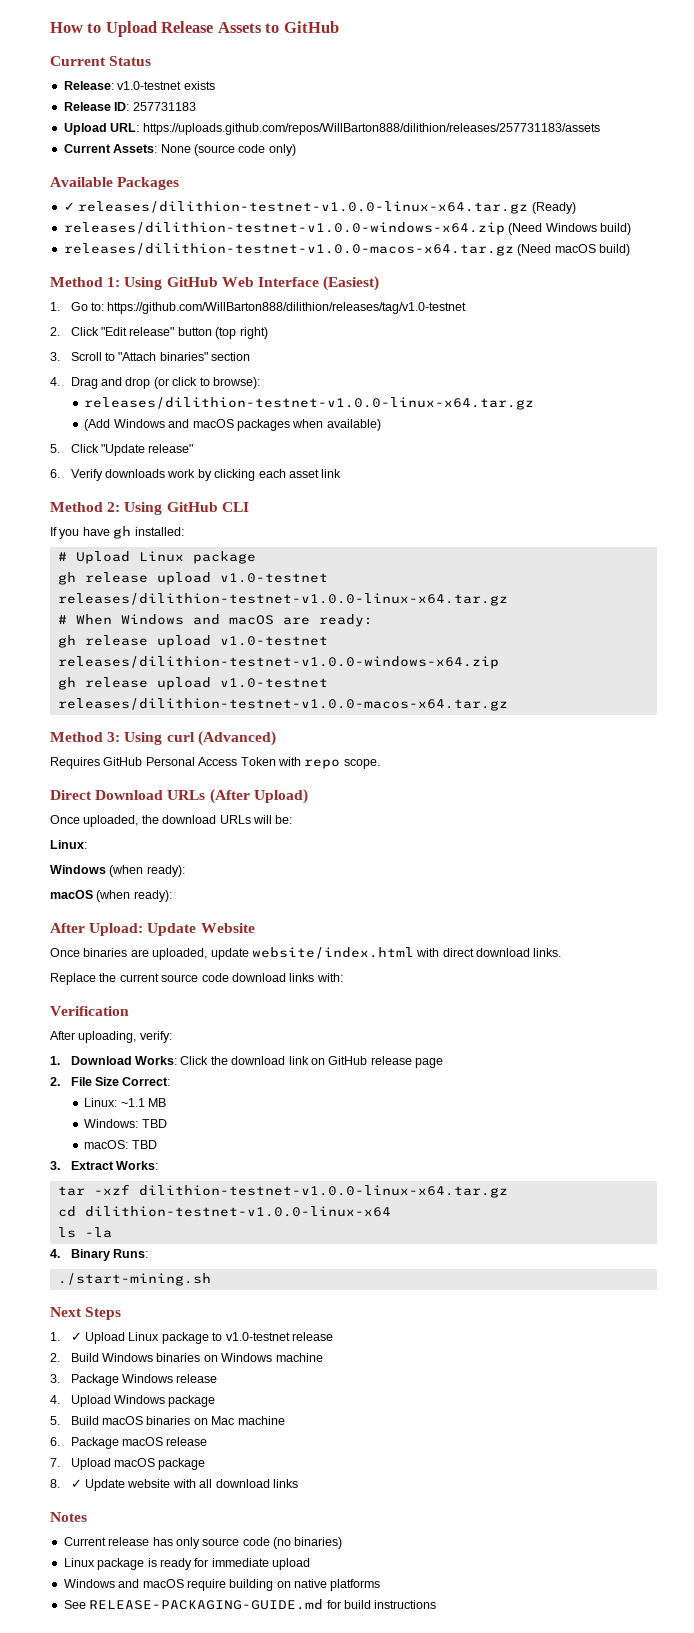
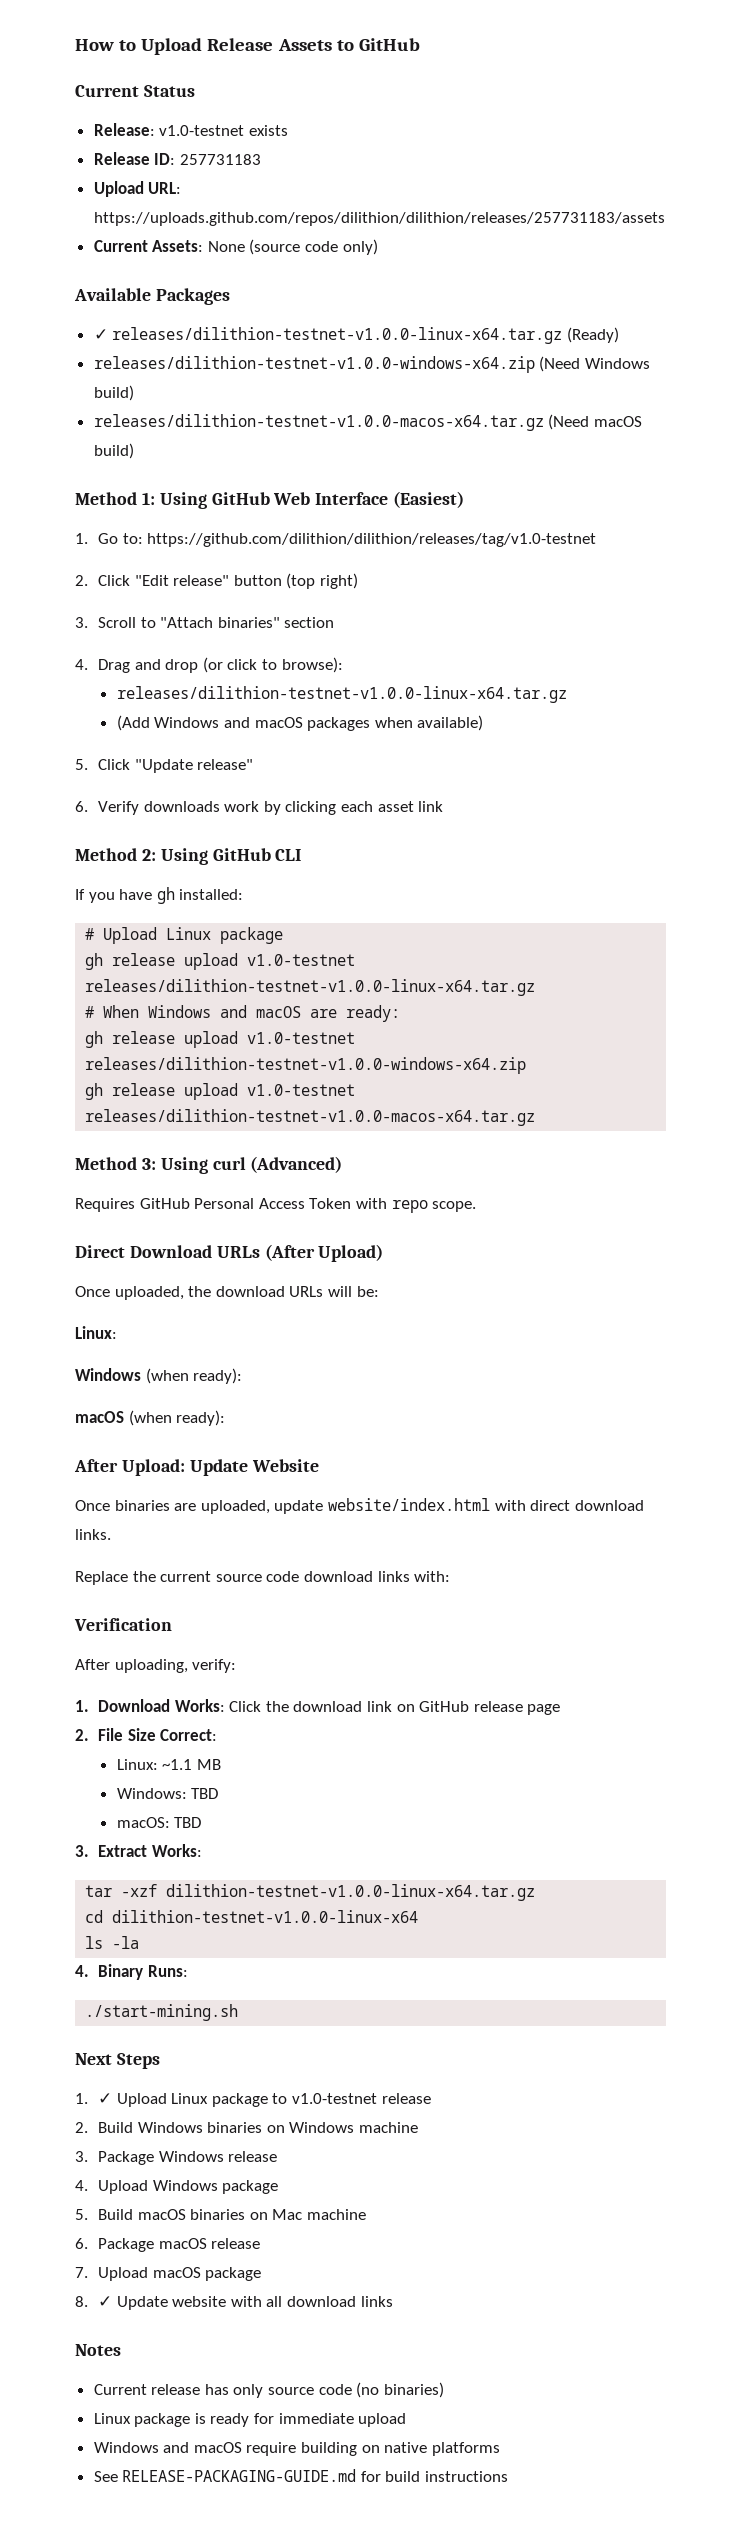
- Upload URL: https://uploads.github.com/repos/WillBarton888/dilithion/releases/257731183/assets
+ Upload URL: https://uploads.github.com/repos/dilithion/dilithion/releases/257731183/assets
- 1. Go to: https://github.com/WillBarton888/dilithion/releases/tag/v1.0-testnet
+ 1. Go to: https://github.com/dilithion/dilithion/releases/tag/v1.0-testnet

